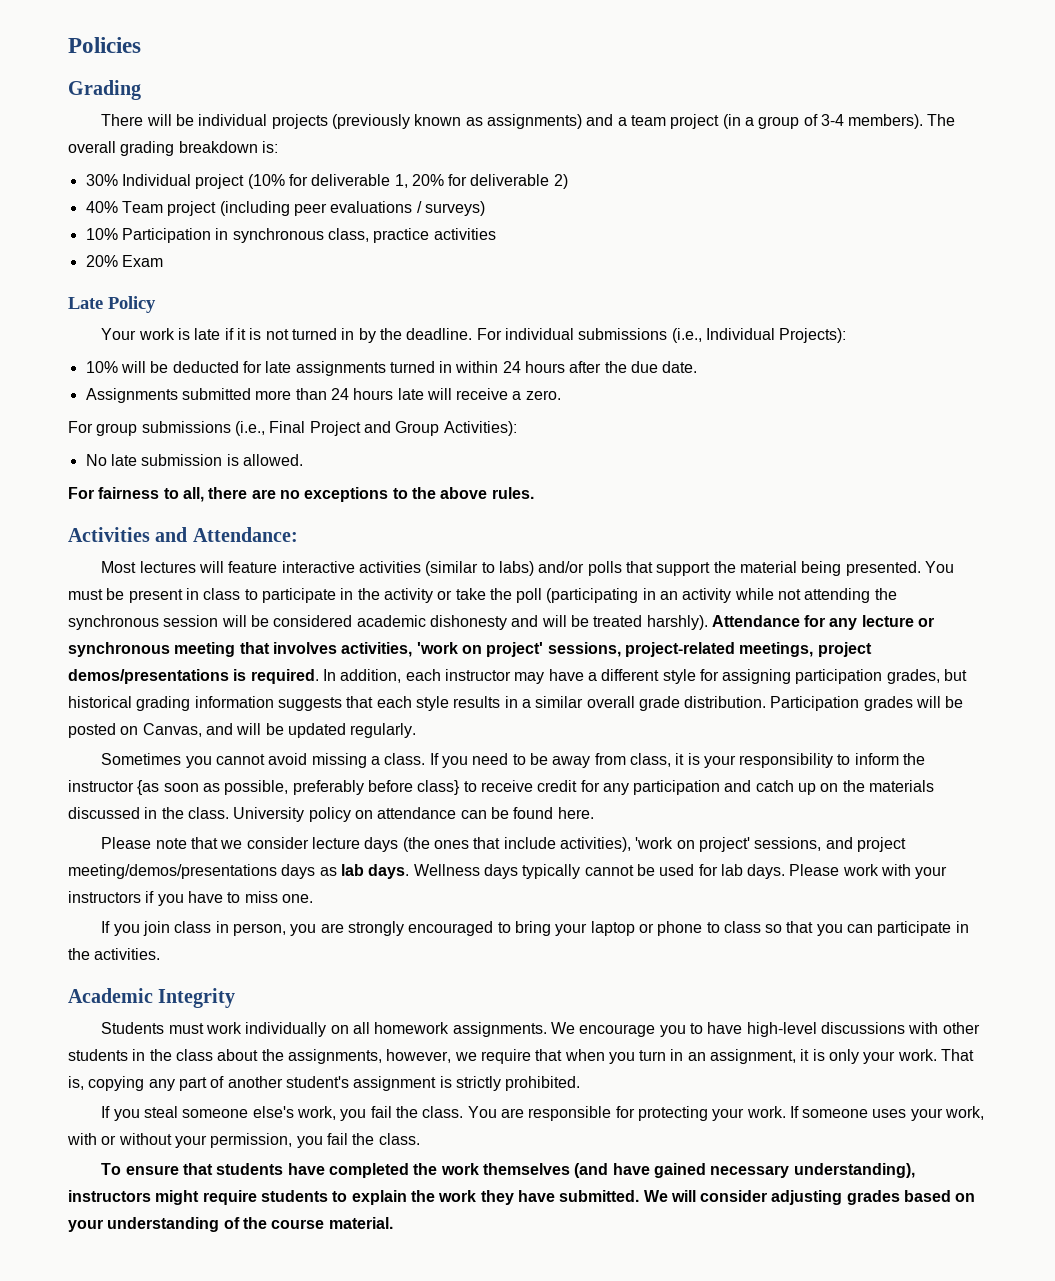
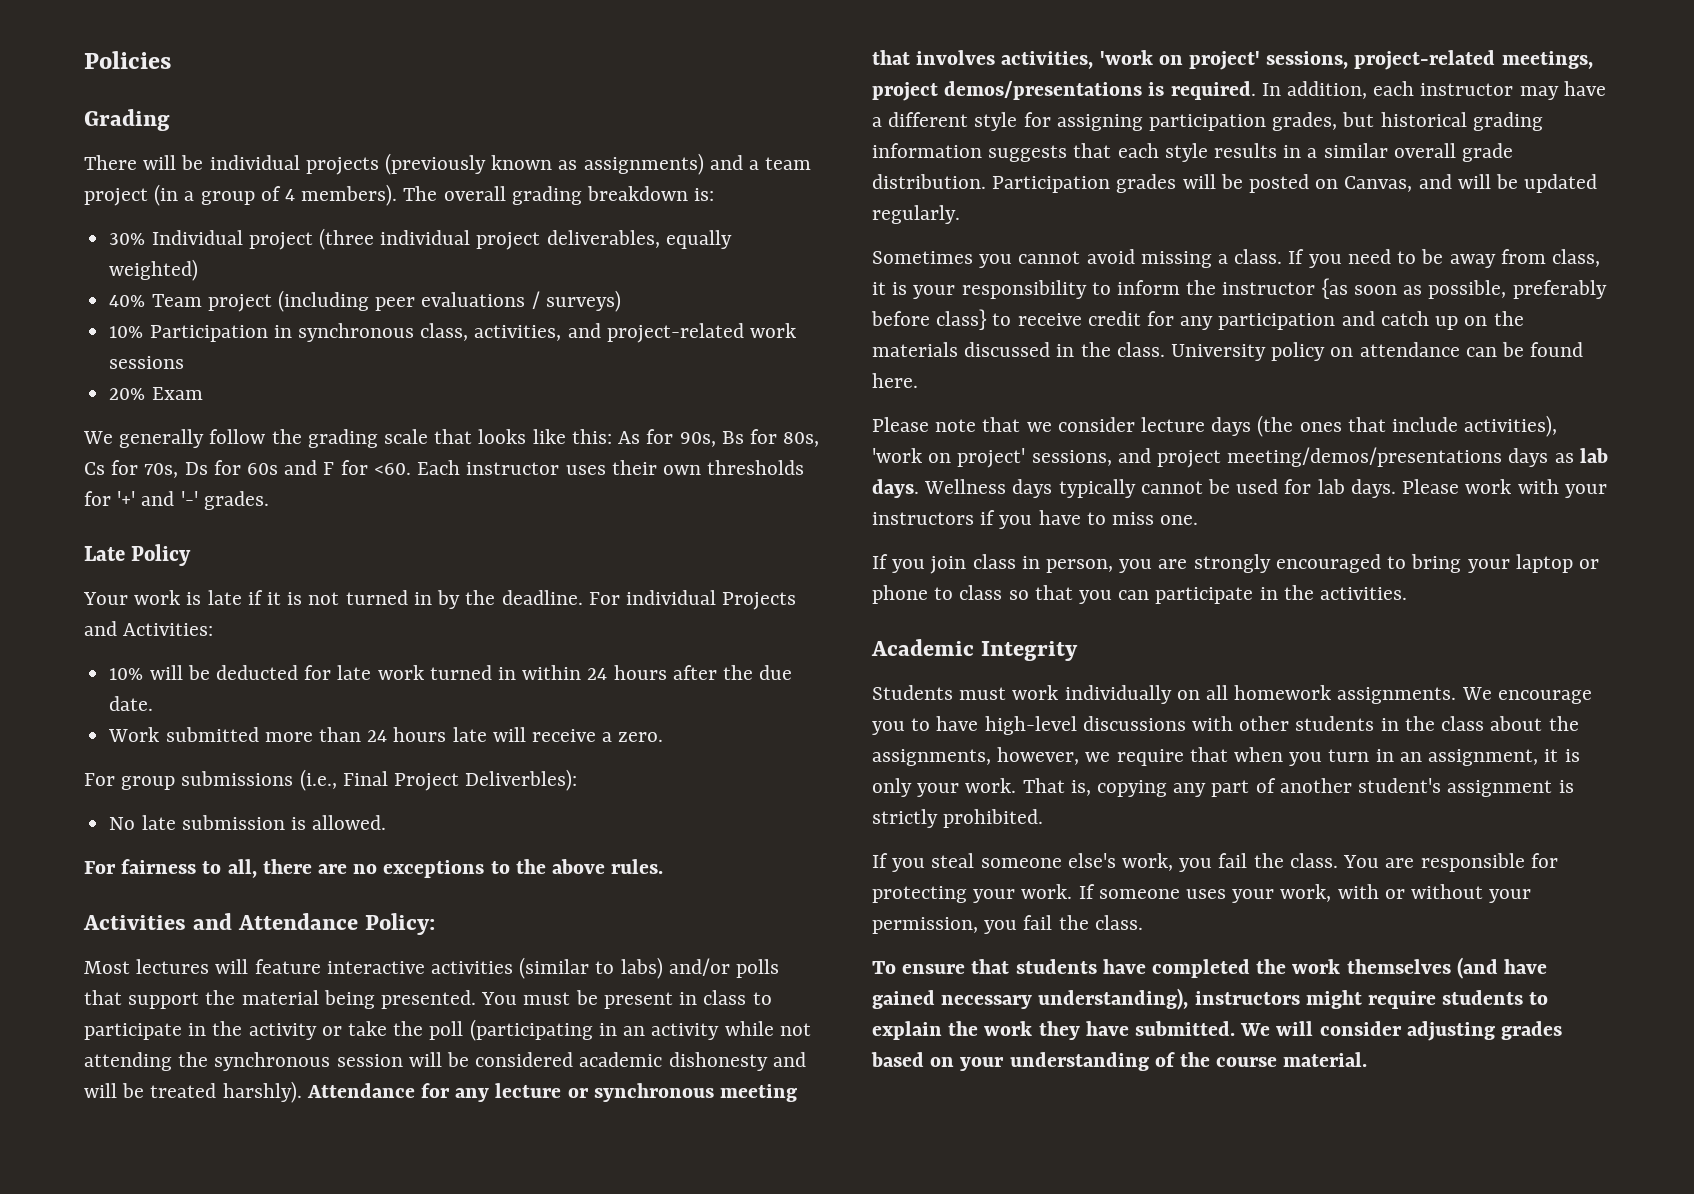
- There will be individual projects (previously known as assignments) and a team project (in a group of 3-4 members).
+ There will be individual projects (previously known as assignments) and a team project (in a group of 4 members).
- 30% Individual project (10% for deliverable 1, 20% for deliverable 2)
+ 30% Individual project (three individual project deliverables, equally weighted)
- 10% Participation in synchronous class, practice activities
+ 10% Participation in synchronous class, activities, and project-related work sessions
  20% Exam
+ We generally follow the grading scale that looks like this: As for 90s, Bs for 80s, Cs for 70s, Ds for 60s and F for <60. Each instructor uses their own thresholds for '+' and '-' grades.
- For individual submissions (i.e., Individual Projects):
+ For individual Projects and Activities:
- 10% will be deducted for late assignments turned in within 24 hours after the due date.
+ 10% will be deducted for late work turned in within 24 hours after the due date.
- Assignments submitted more than 24 hours late will receive a zero.
+ Work submitted more than 24 hours late will receive a zero.
- For group submissions (i.e., Final Project and Group Activities):
+ For group submissions (i.e., Final Project Deliverbles):
- Activities and Attendance:
+ Activities and Attendance Policy:

